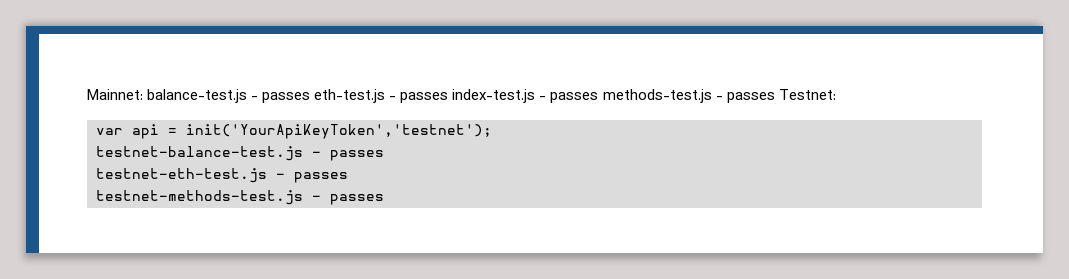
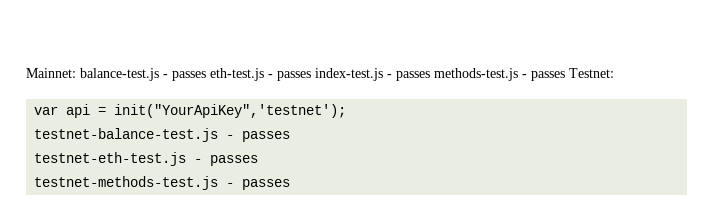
- var api = init('YourApiKeyToken','testnet');
+ var api = init("YourApiKey",'testnet');

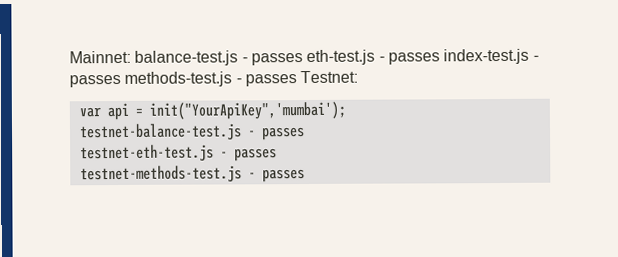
- var api = init("YourApiKey",'testnet');
+ var api = init("YourApiKey",'mumbai');

